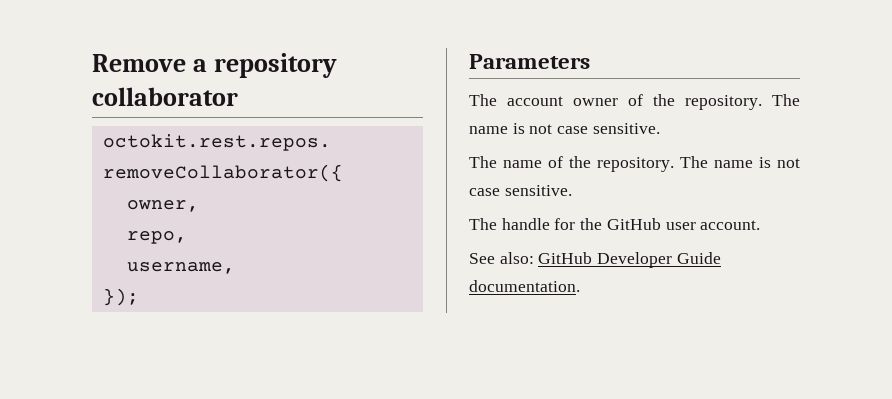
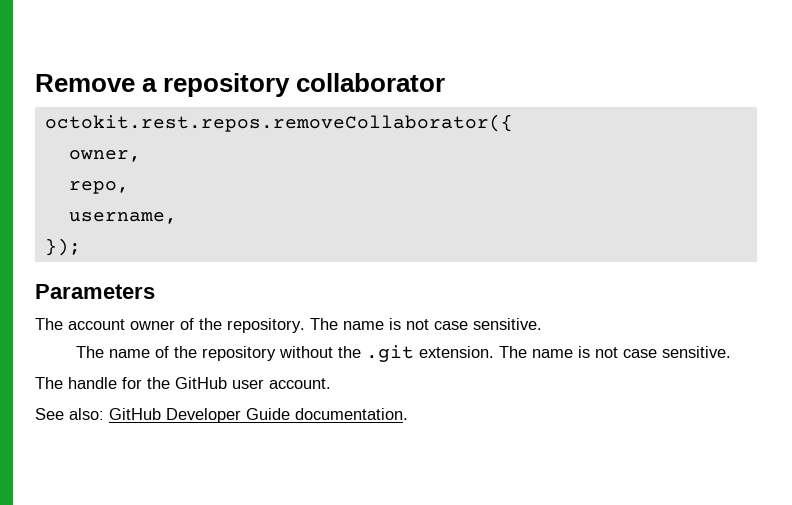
- The name of the repository.
+ The name of the repository without the .git extension.

